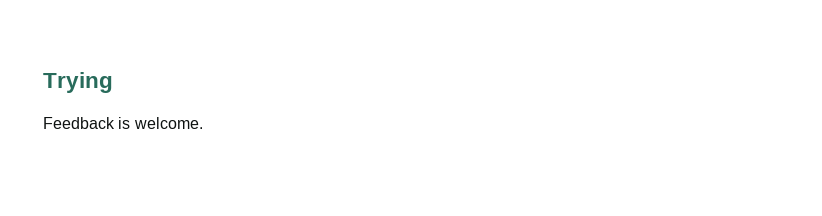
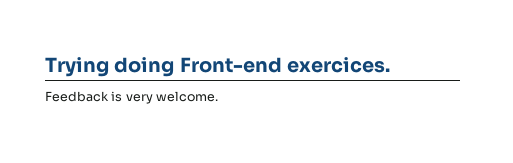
- Trying
+ Trying doing Front-end exercices.
- Feedback is welcome.
+ Feedback is very welcome.

